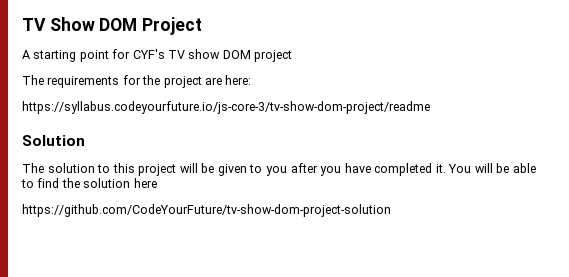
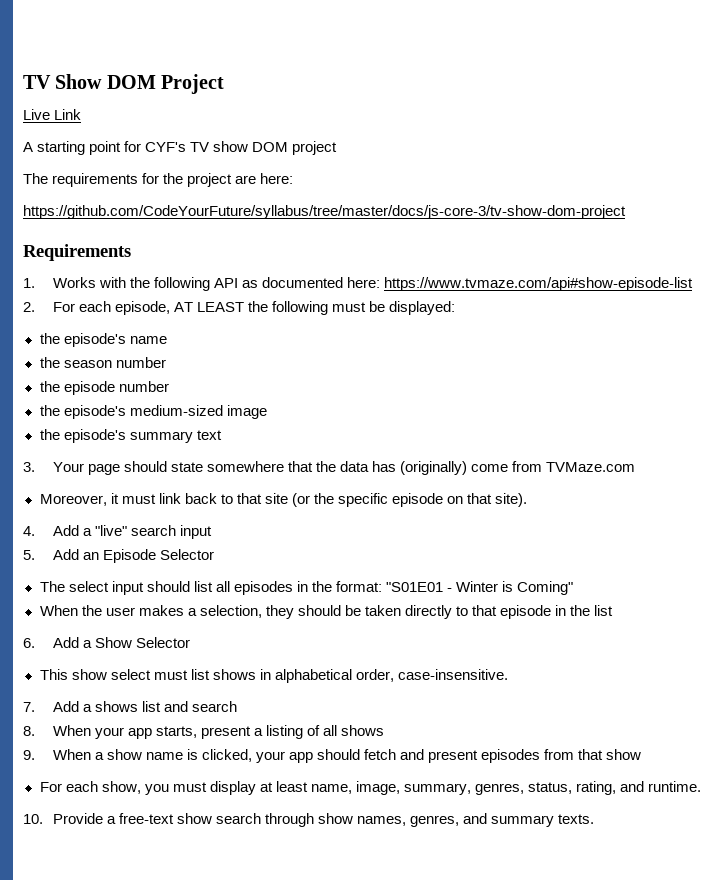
+ Live Link
- https://syllabus.codeyourfuture.io/js-core-3/tv-show-dom-project/readme
- Solution
- The solution to this project will be given to you after you have completed it. You will be able to find the solution here
- https://github.com/CodeYourFuture/tv-show-dom-project-solution
+ https://github.com/CodeYourFuture/syllabus/tree/master/docs/js-core-3/tv-show-dom-project
+ Requirements
+ 1. Works with the following API as documented here: https://www.tvmaze.com/api#show-episode-list
+ 2. For each episode, AT LEAST the following must be displayed:
+ the episode's name
+ the season number
+ the episode number
+ the episode's medium-sized image
+ the episode's summary text
+ 3. Your page should state somewhere that the data has (originally) come from TVMaze.com
+ Moreover, it must link back to that site (or the specific episode on that site).
+ 4. Add a "live" search input
+ 5. Add an Episode Selector
+ The select input should list all episodes in the format: "S01E01 - Winter is Coming"
+ When the user makes a selection, they should be taken directly to that episode in the list
+ 6. Add a Show Selector
+ This show select must list shows in alphabetical order, case-insensitive.
+ 7. Add a shows list and search
+ 8. When your app starts, present a listing of all shows
+ 9. When a show name is clicked, your app should fetch and present episodes from that show
+ For each show, you must display at least name, image, summary, genres, status, rating, and runtime.
+ 10. Provide a free-text show search through show names, genres, and summary texts.

